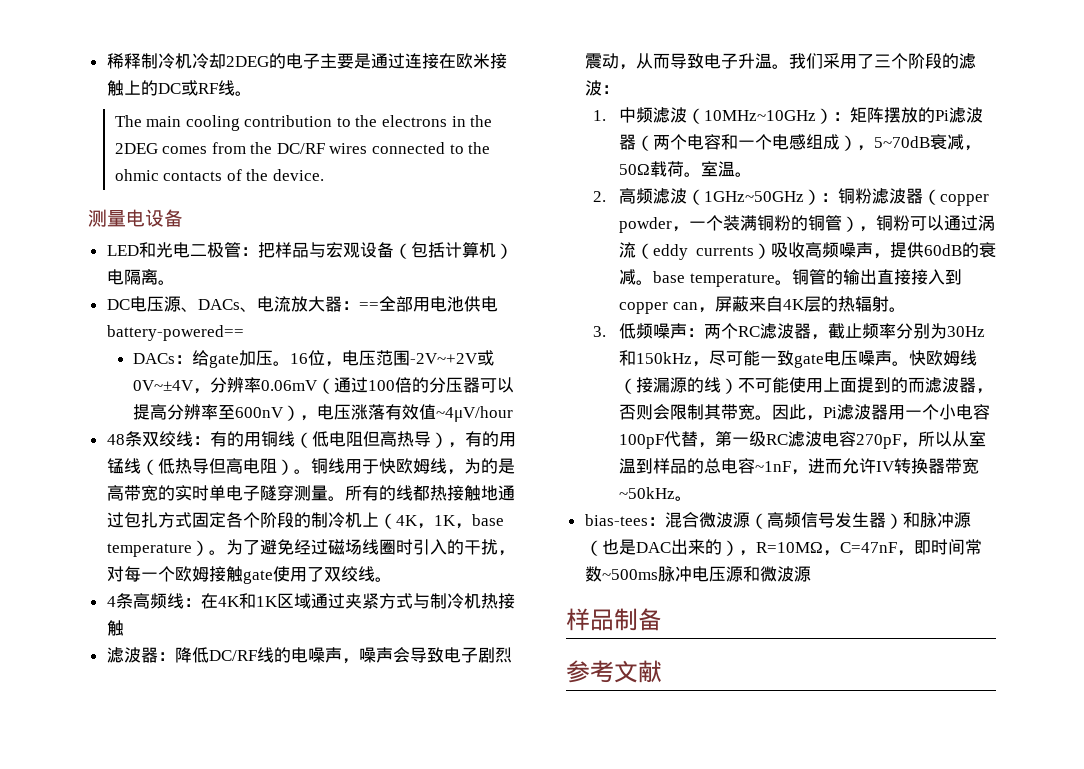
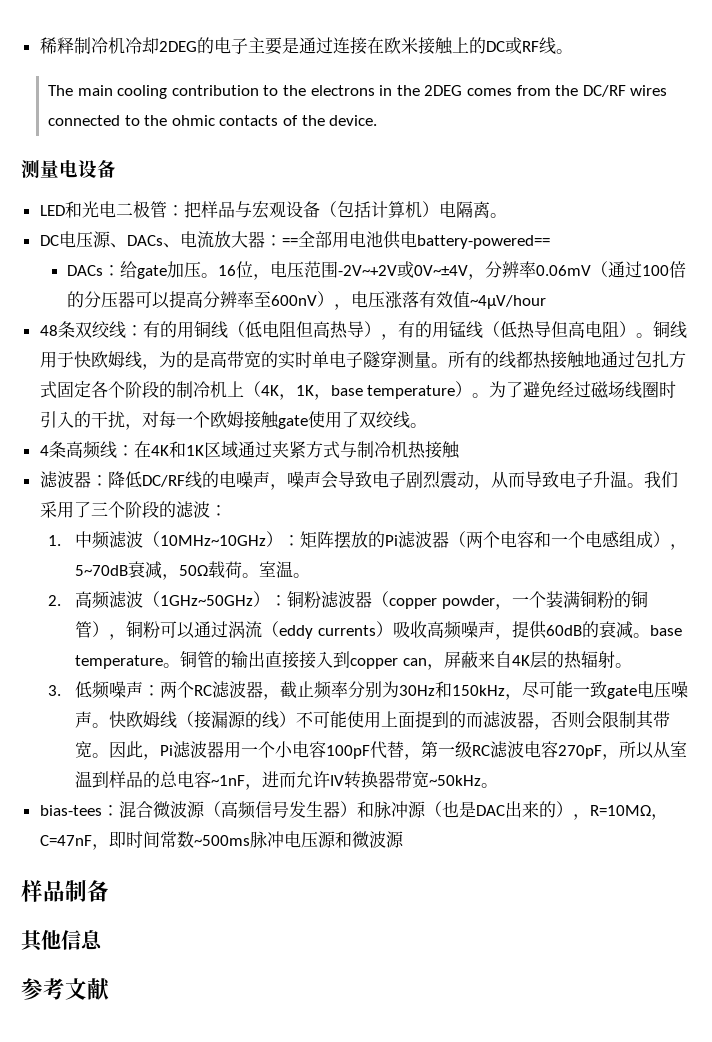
+ 其他信息

